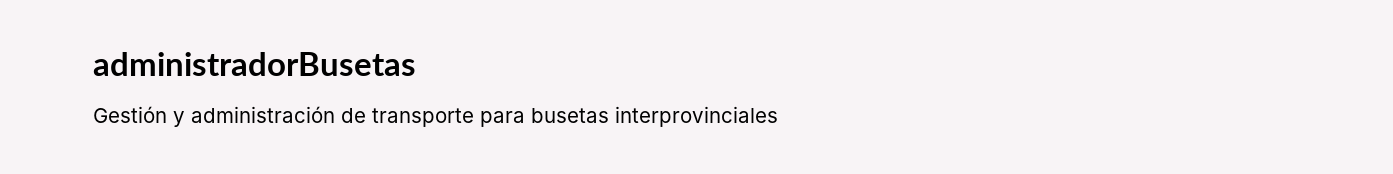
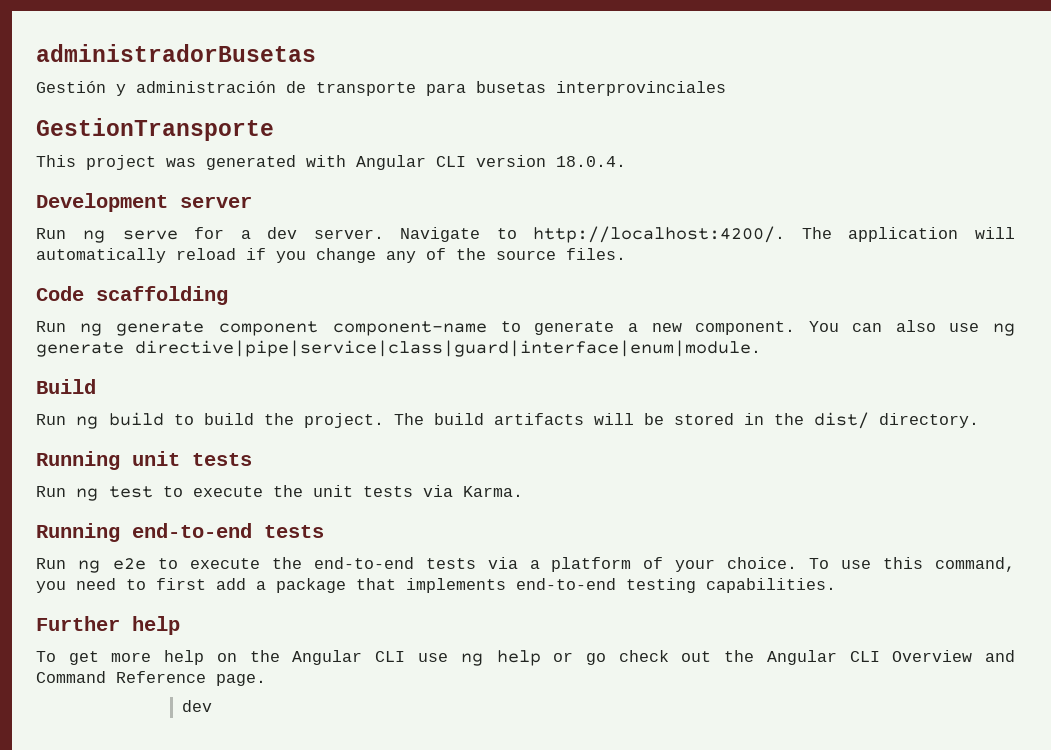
+ GestionTransporte
+ This project was generated with Angular CLI version 18.0.4.
+ Development server
+ Run ng serve for a dev server. Navigate to http://localhost:4200/. The application will automatically reload if you change any of the source files.
+ Code scaffolding
+ Run ng generate component component-name to generate a new component. You can also use ng generate directive|pipe|service|class|guard|interface|enum|module.
+ Build
+ Run ng build to build the project. The build artifacts will be stored in the dist/ directory.
+ Running unit tests
+ Run ng test to execute the unit tests via Karma.
+ Running end-to-end tests
+ Run ng e2e to execute the end-to-end tests via a platform of your choice. To use this command, you need to first add a package that implements end-to-end testing capabilities.
+ Further help
+ To get more help on the Angular CLI use ng help or go check out the Angular CLI Overview and Command Reference page.
+ dev

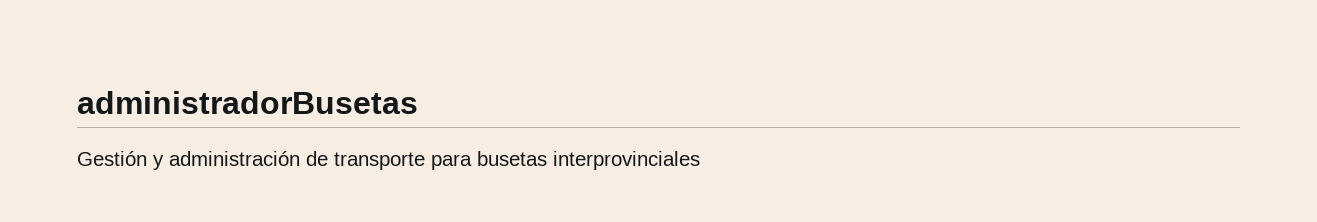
- GestionTransporte
- This project was generated with Angular CLI version 18.0.4.
- Development server
- Run ng serve for a dev server. Navigate to http://localhost:4200/. The application will automatically reload if you change any of the source files.
- Code scaffolding
- Run ng generate component component-name to generate a new component. You can also use ng generate directive|pipe|service|class|guard|interface|enum|module.
- Build
- Run ng build to build the project. The build artifacts will be stored in the dist/ directory.
- Running unit tests
- Run ng test to execute the unit tests via Karma.
- Running end-to-end tests
- Run ng e2e to execute the end-to-end tests via a platform of your choice. To use this command, you need to first add a package that implements end-to-end testing capabilities.
- Further help
- To get more help on the Angular CLI use ng help or go check out the Angular CLI Overview and Command Reference page.
- dev

